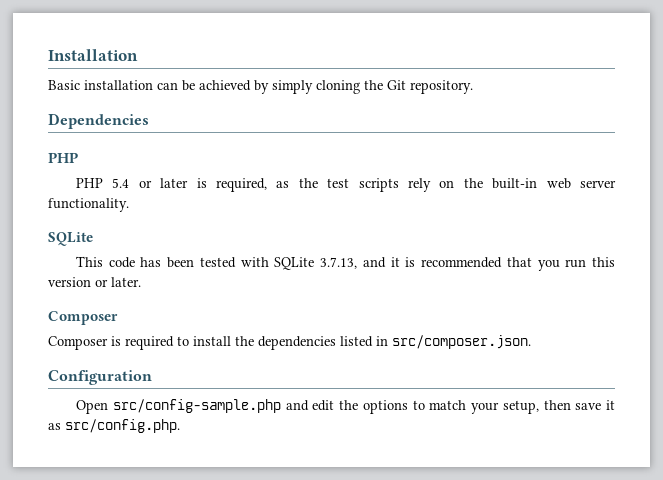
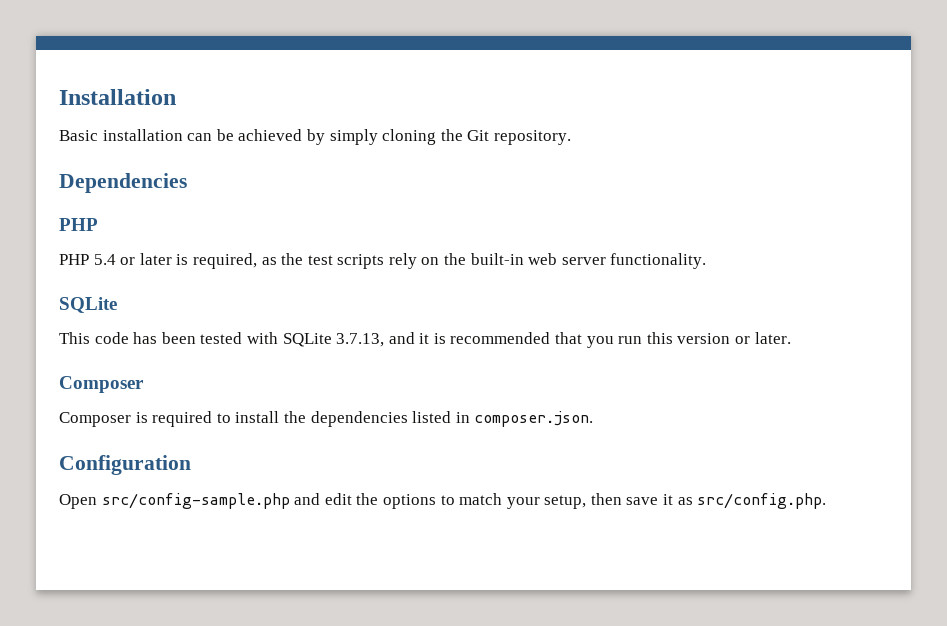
- Composer is required to install the dependencies listed in src/composer.json.
+ Composer is required to install the dependencies listed in composer.json.

